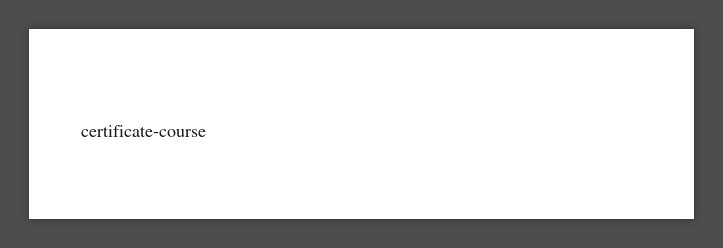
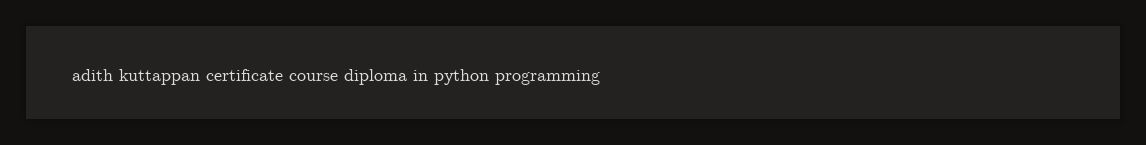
- certificate-course
+ adith kuttappan certificate course diploma in python programming

